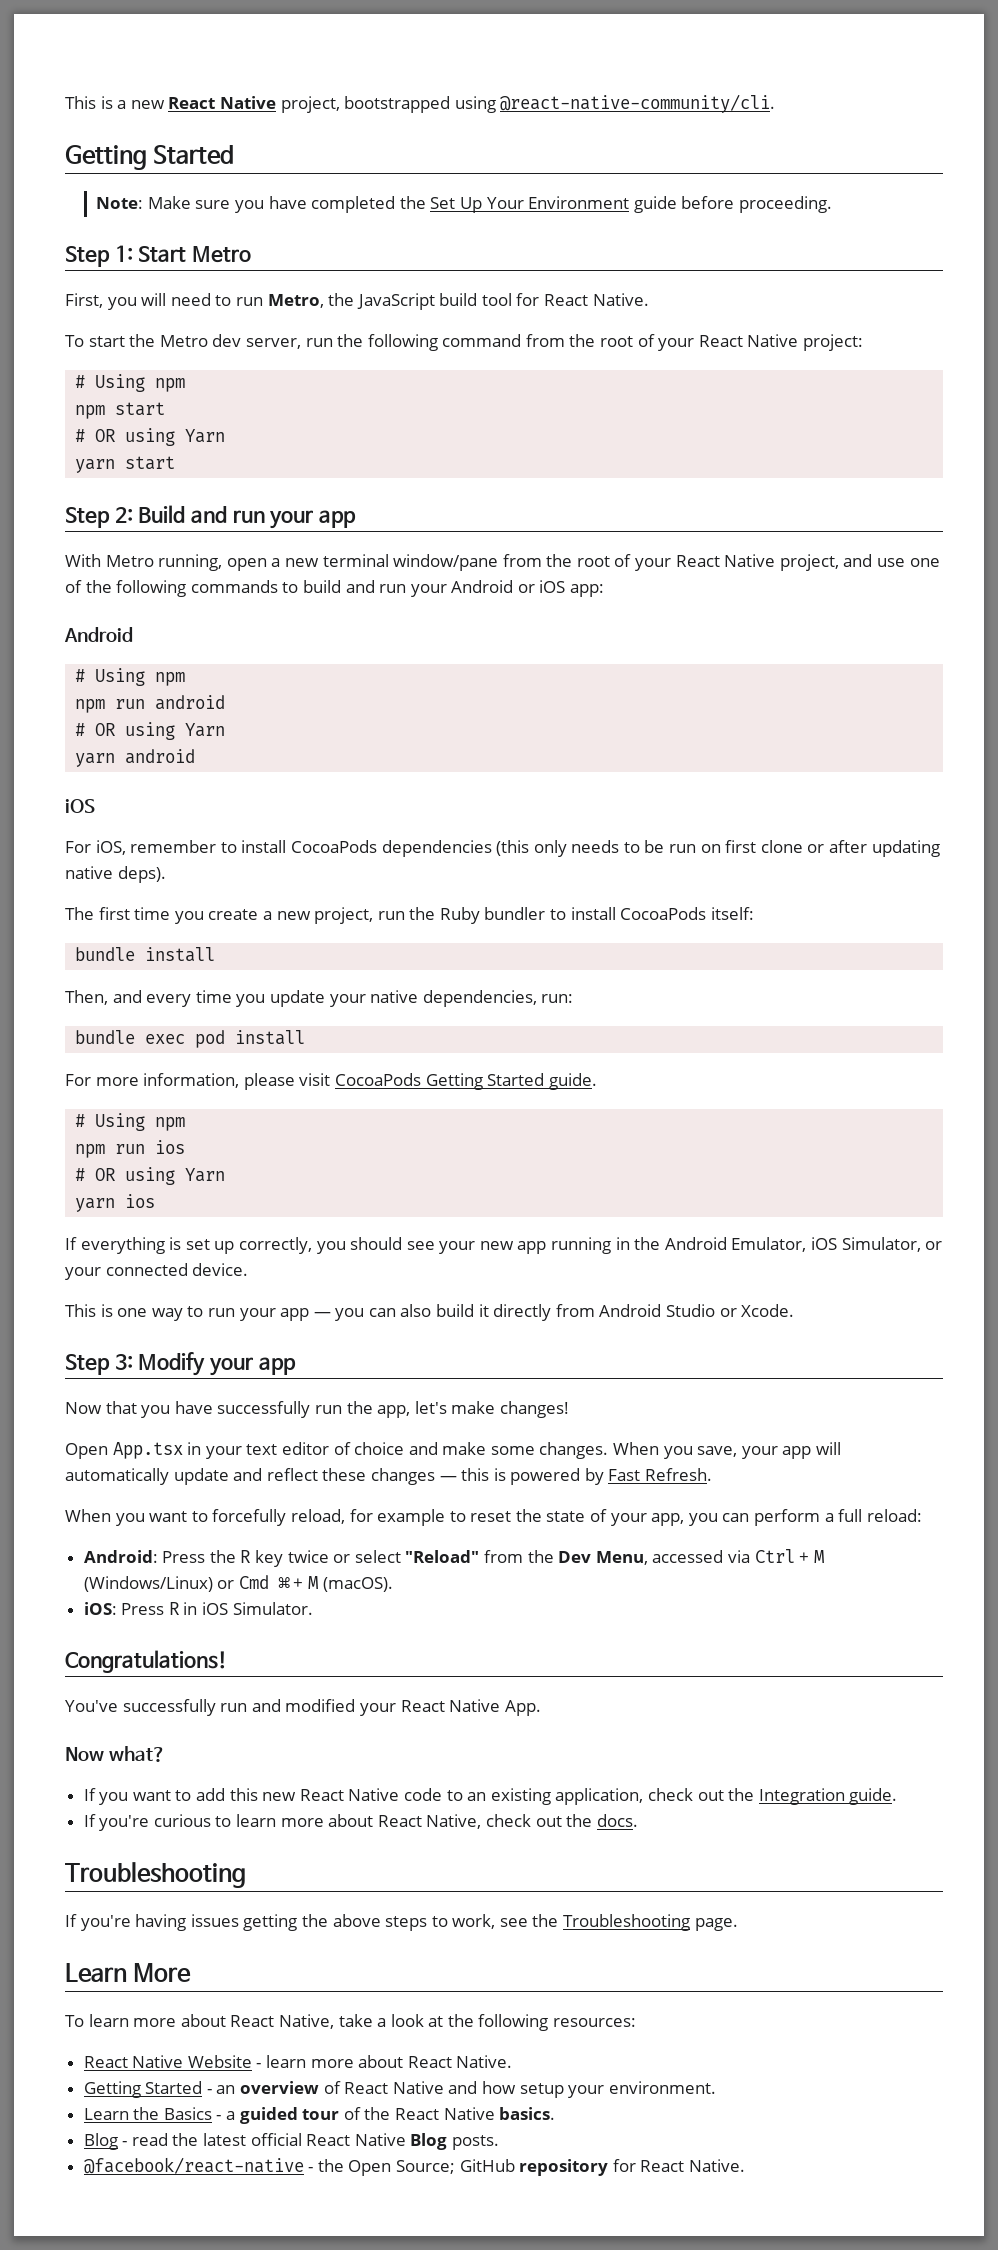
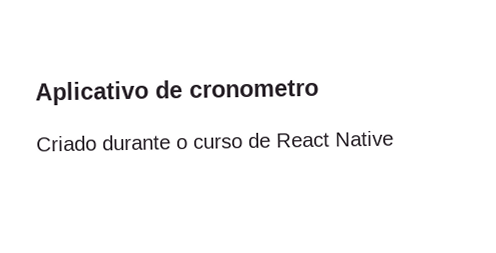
- This is a new React Native project, bootstrapped using @react-native-community/cli.
- Getting Started
- Note: Make sure you have completed the Set Up Your Environment guide before proceeding.
- Step 1: Start Metro
- First, you will need to run Metro, the JavaScript build tool for React Native.
- To start the Metro dev server, run the following command from the root of your React Native project:
- # Using npm
- npm start
- # OR using Yarn
- yarn start
- Step 2: Build and run your app
- With Metro running, open a new terminal window/pane from the root of your React Native project, and use one of the following commands to build and run your Android or iOS app:
- Android
- # Using npm
- npm run android
- # OR using Yarn
- yarn android
- iOS
- For iOS, remember to install CocoaPods dependencies (this only needs to be run on first clone or after updating native deps).
- The first time you create a new project, run the Ruby bundler to install CocoaPods itself:
- bundle install
- Then, and every time you update your native dependencies, run:
- bundle exec pod install
- For more information, please visit CocoaPods Getting Started guide.
- # Using npm
- npm run ios
- # OR using Yarn
- yarn ios
- If everything is set up correctly, you should see your new app running in the Android Emulator, iOS Simulator, or your connected device.
- This is one way to run your app — you can also build it directly from Android Studio or Xcode.
- Step 3: Modify your app
- Now that you have successfully run the app, let's make changes!
- Open App.tsx in your text editor of choice and make some changes. When you save, your app will automatically update and reflect these changes — this is powered by Fast Refresh.
- When you want to forcefully reload, for example to reset the state of your app, you can perform a full reload:
- Android: Press the R key twice or select "Reload" from the Dev Menu, accessed via Ctrl + M (Windows/Linux) or Cmd ⌘ + M (macOS).
- iOS: Press R in iOS Simulator.
- Congratulations!
- You've successfully run and modified your React Native App.
- Now what?
- If you want to add this new React Native code to an existing application, check out the Integration guide.
- If you're curious to learn more about React Native, check out the docs.
- Troubleshooting
- If you're having issues getting the above steps to work, see the Troubleshooting page.
- Learn More
- To learn more about React Native, take a look at the following resources:
- React Native Website - learn more about React Native.
- Getting Started - an overview of React Native and how setup your environment.
- Learn the Basics - a guided tour of the React Native basics.
- Blog - read the latest official React Native Blog posts.
- @facebook/react-native - the Open Source; GitHub repository for React Native.
+ Aplicativo de cronometro
+ Criado durante o curso de React Native

